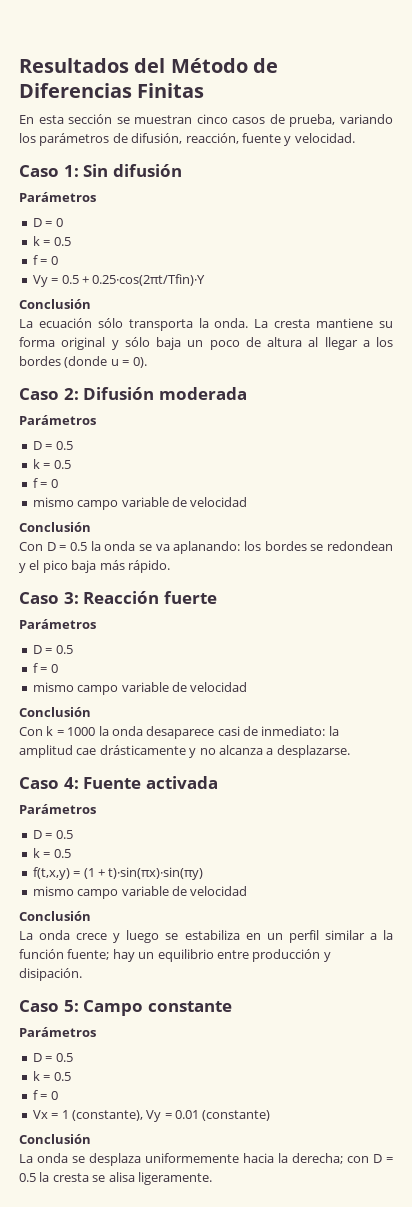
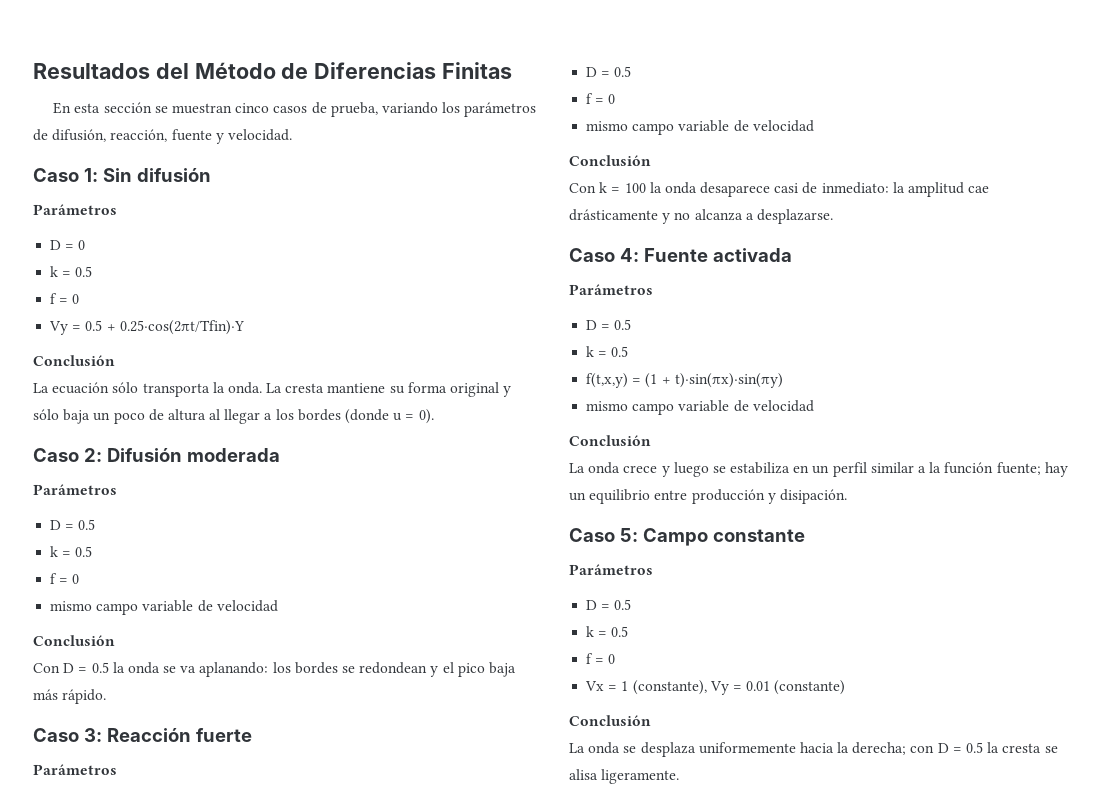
- Con k = 1000 la onda desaparece casi de inmediato: la amplitud cae drásticamente y no alcanza a desplazarse.
+ Con k = 100 la onda desaparece casi de inmediato: la amplitud cae drásticamente y no alcanza a desplazarse.

